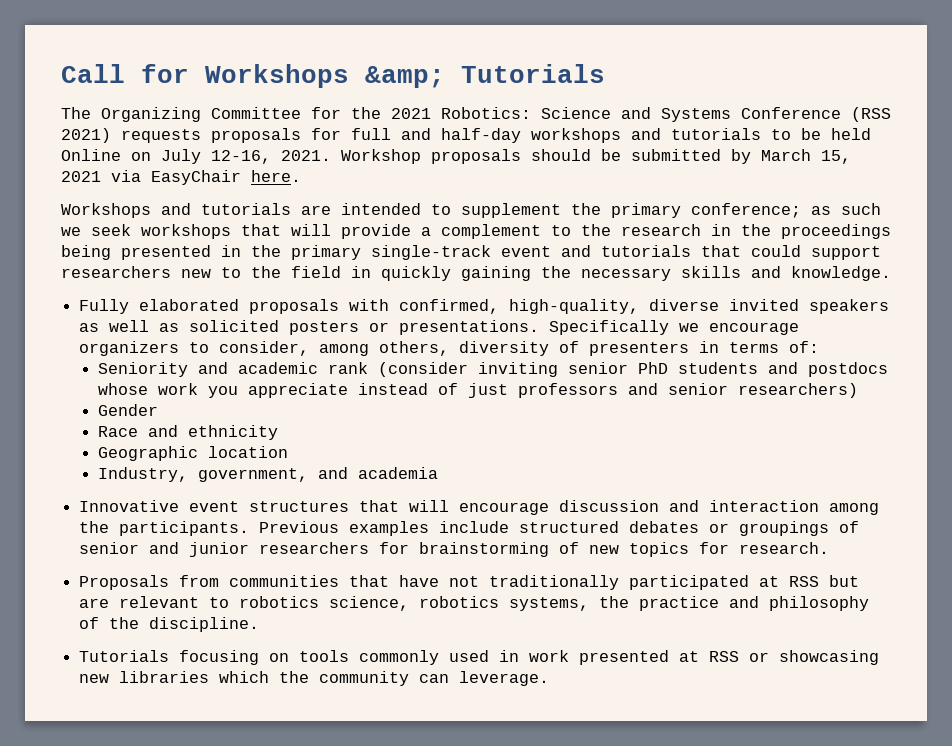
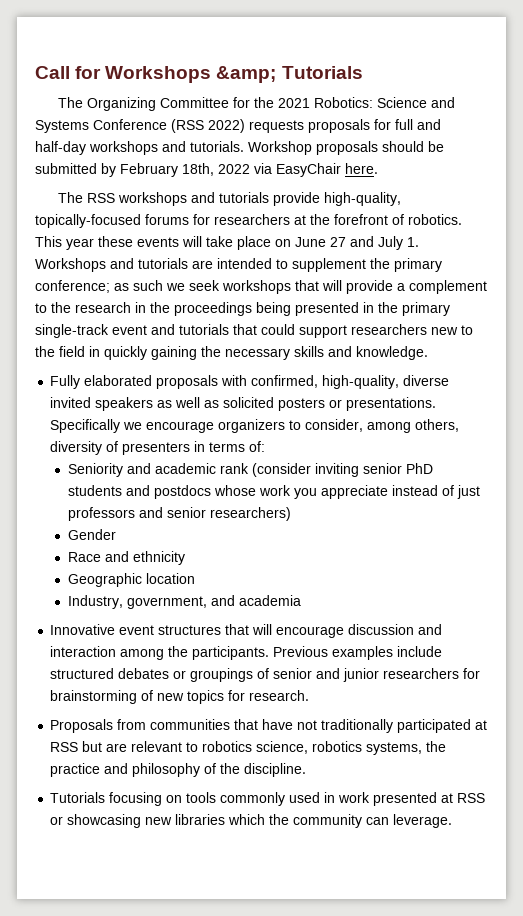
- The Organizing Committee for the 2021 Robotics: Science and Systems Conference (RSS 2021) requests proposals for full and half-day workshops and tutorials to be held Online on July 12-16, 2021.
+ The Organizing Committee for the 2021 Robotics: Science and Systems Conference (RSS 2022) requests proposals for full and half-day workshops and tutorials.
- Workshop proposals should be submitted by March 15, 2021 via EasyChair here.
+ Workshop proposals should be submitted by February 18th, 2022 via EasyChair here.
- Workshops and tutorials are intended to supplement the primary conference; as such we seek workshops that will provide a complement to the research in the proceedings being presented in the primary single-track event and tutorials that could support researchers new to the field in quickly gaining the necessary skills and knowledge.
+ The RSS workshops and tutorials provide high-quality, topically-focused forums for researchers at the forefront of robotics. This year these events will take place on June 27 and July 1. Workshops and tutorials are intended to supplement the primary conference; as such we seek workshops that will provide a complement to the research in the proceedings being presented in the primary single-track event and tutorials that could support researchers new to the field in quickly gaining the necessary skills and knowledge.

